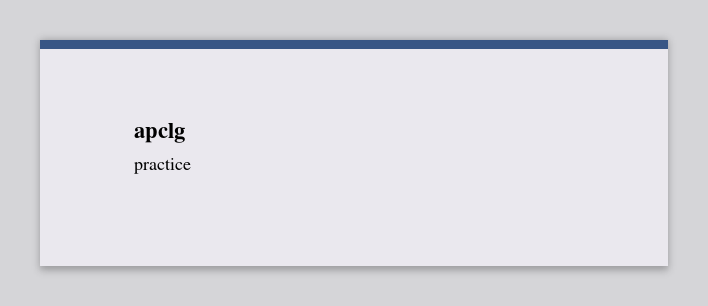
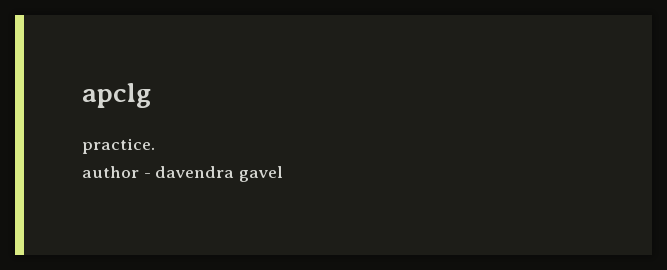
- practice
+ practice.
+ author - davendra gavel

